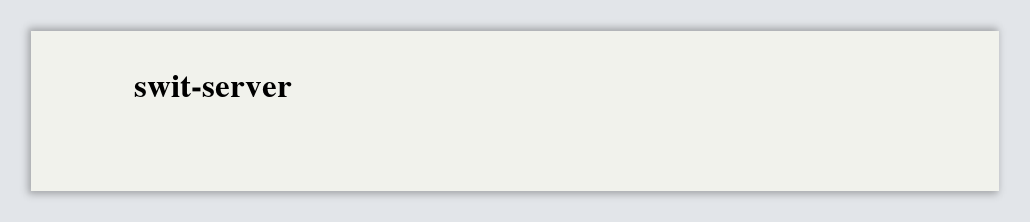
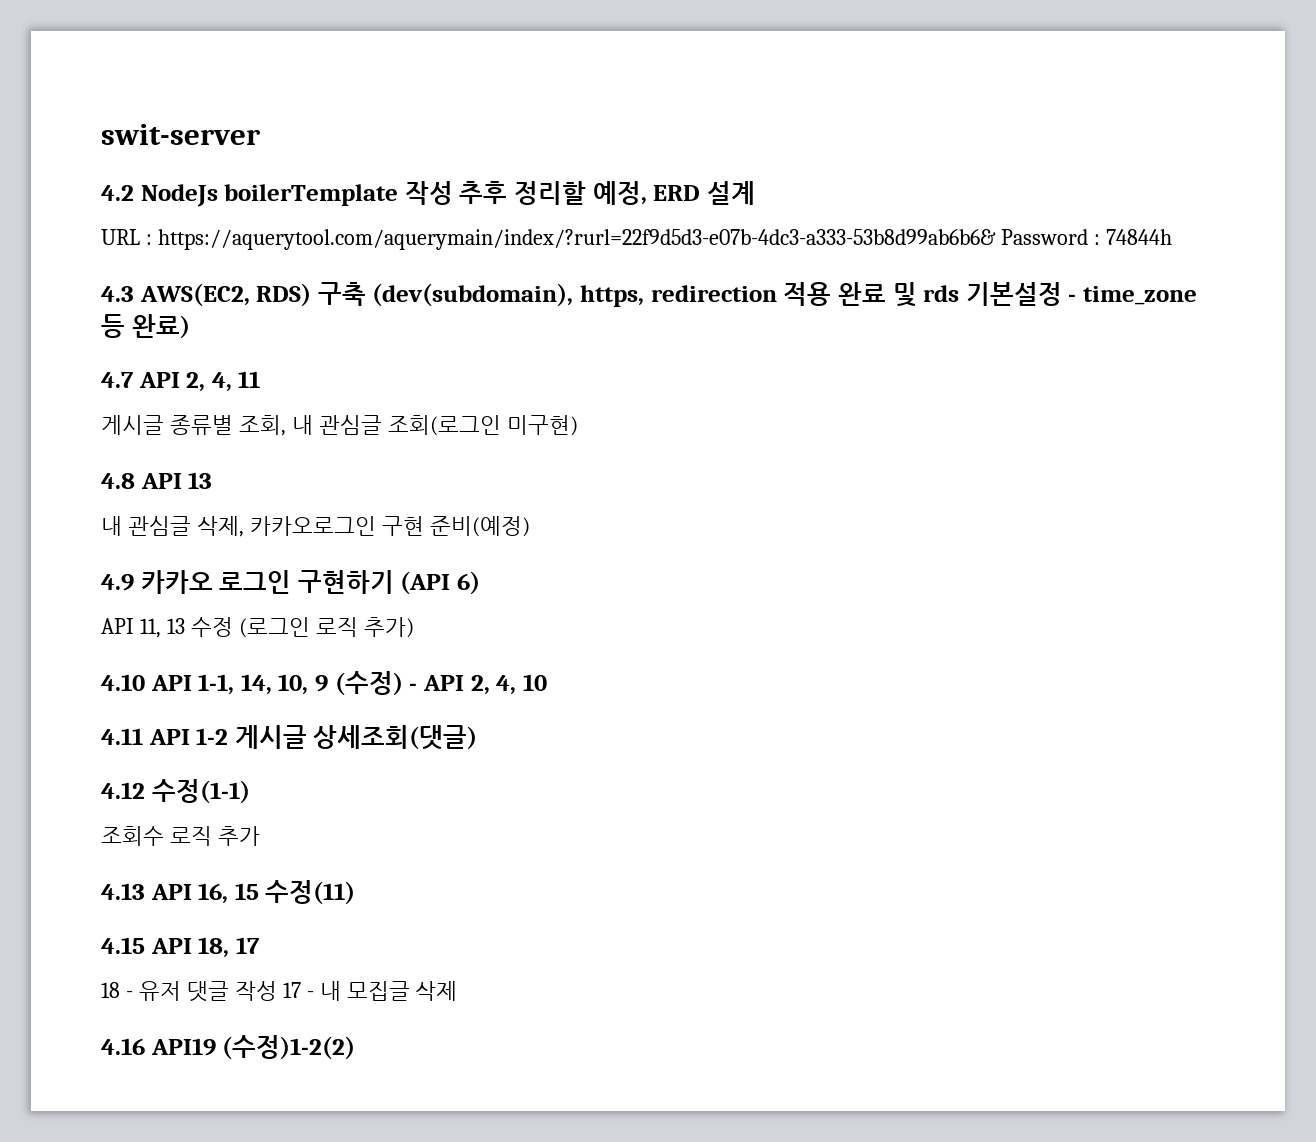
+ 4.2 NodeJs boilerTemplate 작성 추후 정리할 예정, ERD 설계
+ URL : https://aquerytool.com/aquerymain/index/?rurl=22f9d5d3-e07b-4dc3-a333-53b8d99ab6b6& Password : 74844h
+ 4.3 AWS(EC2, RDS) 구축 (dev(subdomain), https, redirection 적용 완료 및 rds 기본설정 - time_zone 등 완료)
+ 4.7 API 2, 4, 11
+ 게시글 종류별 조회, 내 관심글 조회(로그인 미구현)
+ 4.8 API 13
+ 내 관심글 삭제, 카카오로그인 구현 준비(예정)
+ 4.9 카카오 로그인 구현하기 (API 6)
+ API 11, 13 수정 (로그인 로직 추가)
+ 4.10 API 1-1, 14, 10, 9 (수정) - API 2, 4, 10
+ 4.11 API 1-2 게시글 상세조회(댓글)
+ 4.12 수정(1-1)
+ 조회수 로직 추가
+ 4.13 API 16, 15 수정(11)
+ 4.15 API 18, 17
+ 18 - 유저 댓글 작성 17 - 내 모집글 삭제
+ 4.16 API19 (수정)1-2(2)

